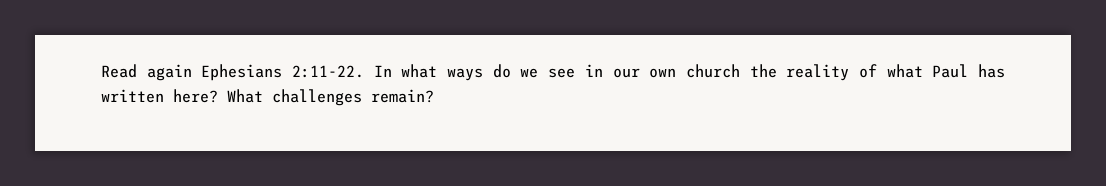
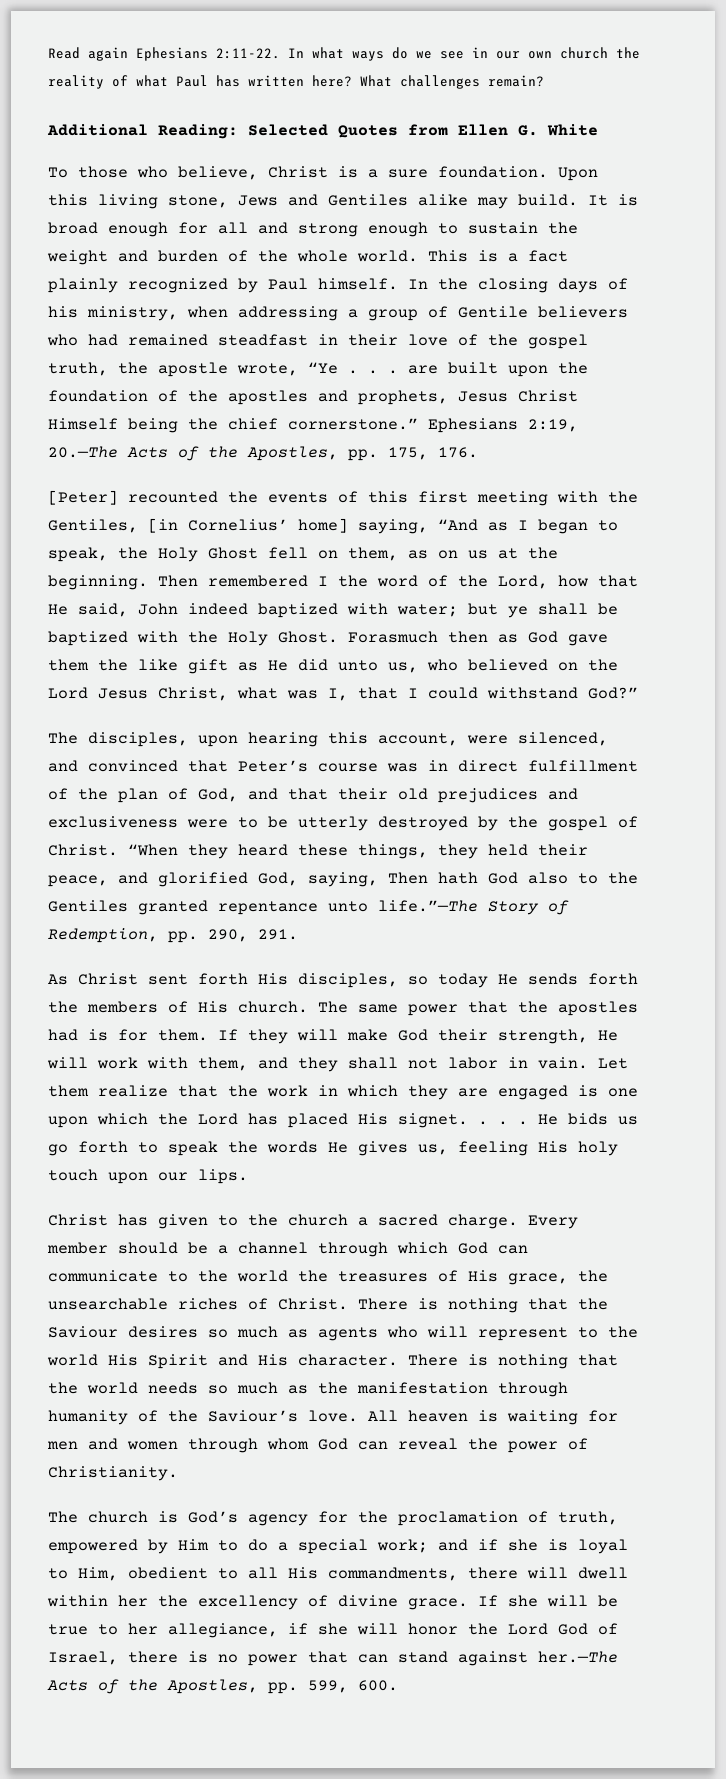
+ Additional Reading: Selected Quotes from Ellen G. White
+ To those who believe, Christ is a sure foundation. Upon this living stone, Jews and Gentiles alike may build. It is broad enough for all and strong enough to sustain the weight and burden of the whole world. This is a fact plainly recognized by Paul himself. In the closing days of his ministry, when addressing a group of Gentile believers who had remained steadfast in their love of the gospel truth, the apostle wrote, “Ye . . . are built upon the foundation of the apostles and prophets, Jesus Christ Himself being the chief cornerstone.” Ephesians 2:19, 20.—The Acts of the Apostles, pp. 175, 176.
+ [Peter] recounted the events of this first meeting with the Gentiles, [in Cornelius’ home] saying, “And as I began to speak, the Holy Ghost fell on them, as on us at the beginning. Then remembered I the word of the Lord, how that He said, John indeed baptized with water; but ye shall be baptized with the Holy Ghost. Forasmuch then as God gave them the like gift as He did unto us, who believed on the Lord Jesus Christ, what was I, that I could withstand God?”
+ The disciples, upon hearing this account, were silenced, and convinced that Peter’s course was in direct fulfillment of the plan of God, and that their old prejudices and exclusiveness were to be utterly destroyed by the gospel of Christ. “When they heard these things, they held their peace, and glorified God, saying, Then hath God also to the Gentiles granted repentance unto life.”—The Story of Redemption, pp. 290, 291.
+ As Christ sent forth His disciples, so today He sends forth the members of His church. The same power that the apostles had is for them. If they will make God their strength, He will work with them, and they shall not labor in vain. Let them realize that the work in which they are engaged is one upon which the Lord has placed His signet. . . . He bids us go forth to speak the words He gives us, feeling His holy touch upon our lips.
+ Christ has given to the church a sacred charge. Every member should be a channel through which God can communicate to the world the treasures of His grace, the unsearchable riches of Christ. There is nothing that the Saviour desires so much as agents who will represent to the world His Spirit and His character. There is nothing that the world needs so much as the manifestation through humanity of the Saviour’s love. All heaven is waiting for men and women through whom God can reveal the power of Christianity.
+ The church is God’s agency for the proclamation of truth, empowered by Him to do a special work; and if she is loyal to Him, obedient to all His commandments, there will dwell within her the excellency of divine grace. If she will be true to her allegiance, if she will honor the Lord God of Israel, there is no power that can stand against her.—The Acts of the Apostles, pp. 599, 600.

